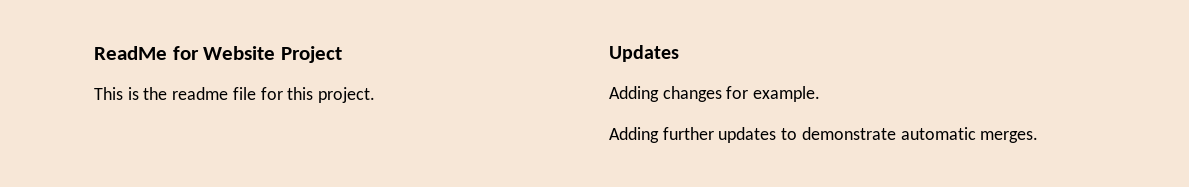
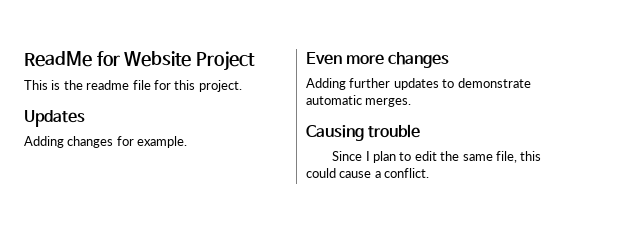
+ Even more changes
+ Causing trouble
+ Since I plan to edit the same file, this could cause a conflict.

